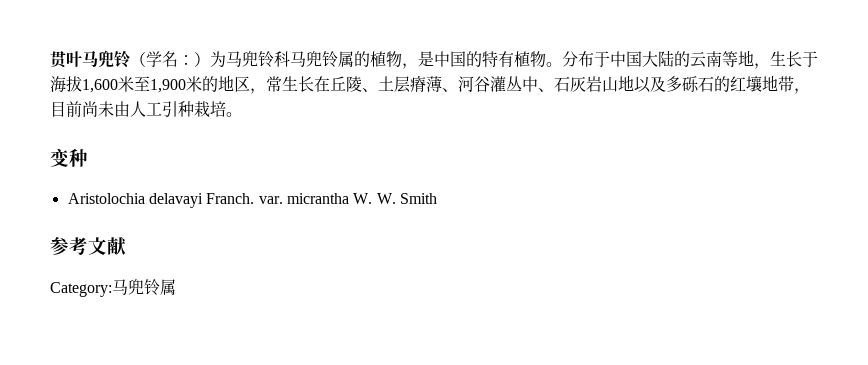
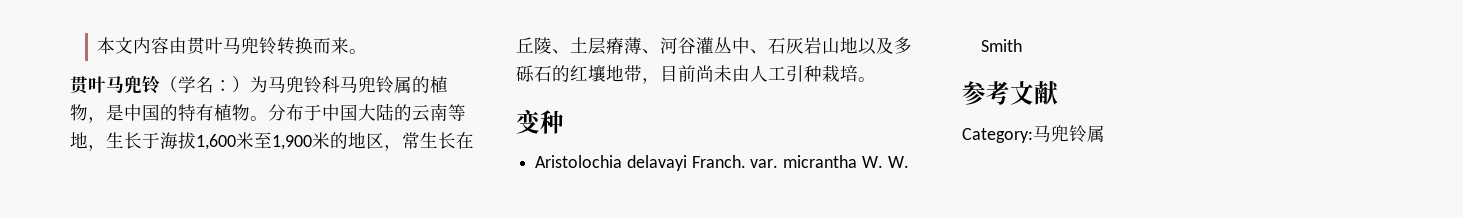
+ 本文内容由贯叶马兜铃转换而来。

